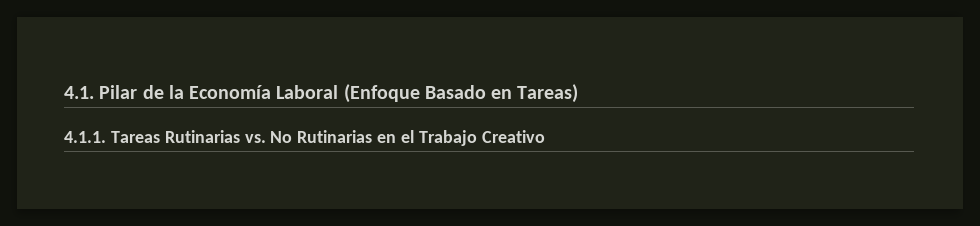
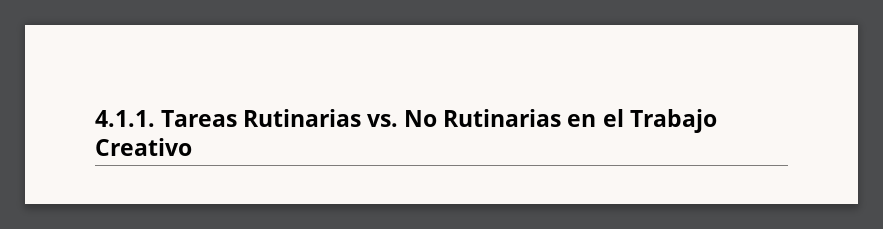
- 4.1. Pilar de la Economía Laboral (Enfoque Basado en Tareas)

